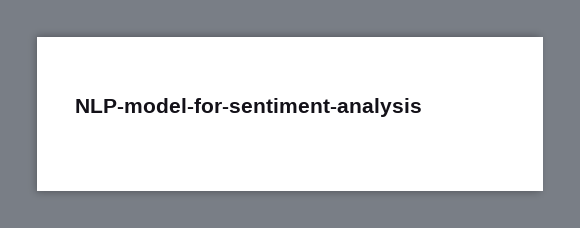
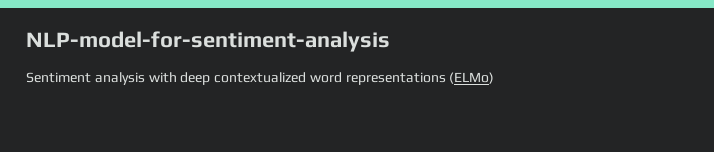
+ Sentiment analysis with deep contextualized word representations (ELMo)

